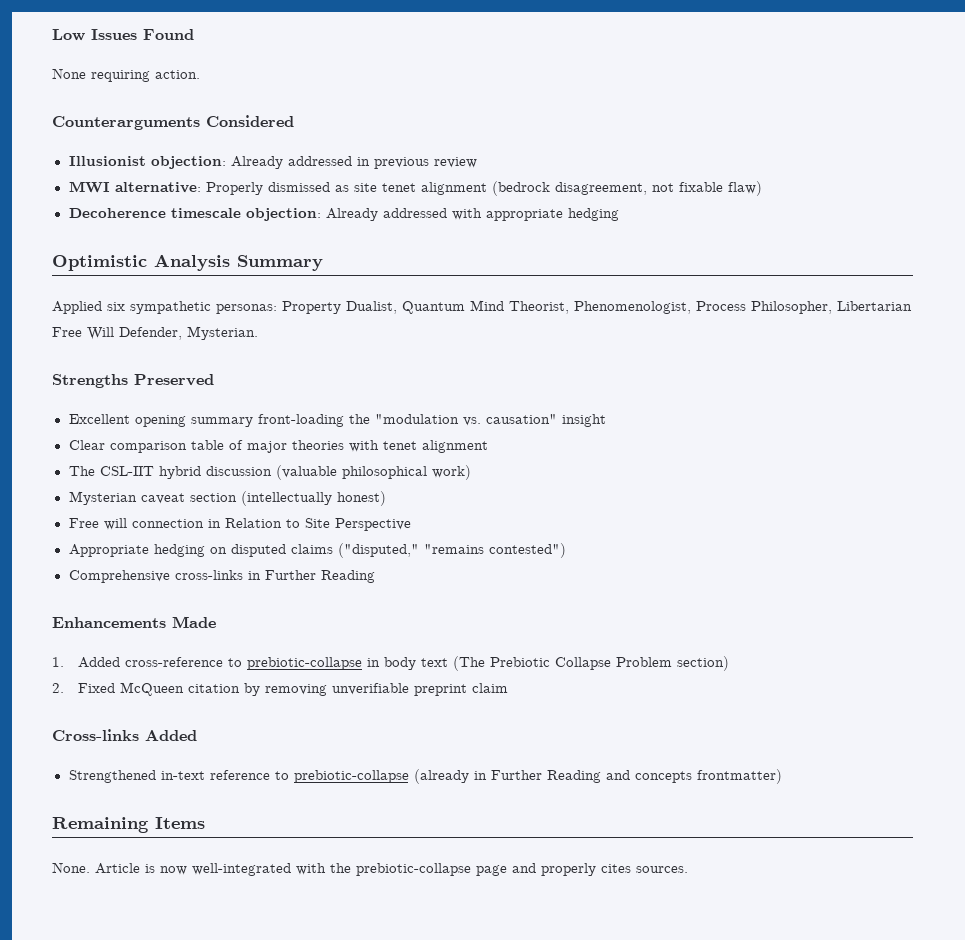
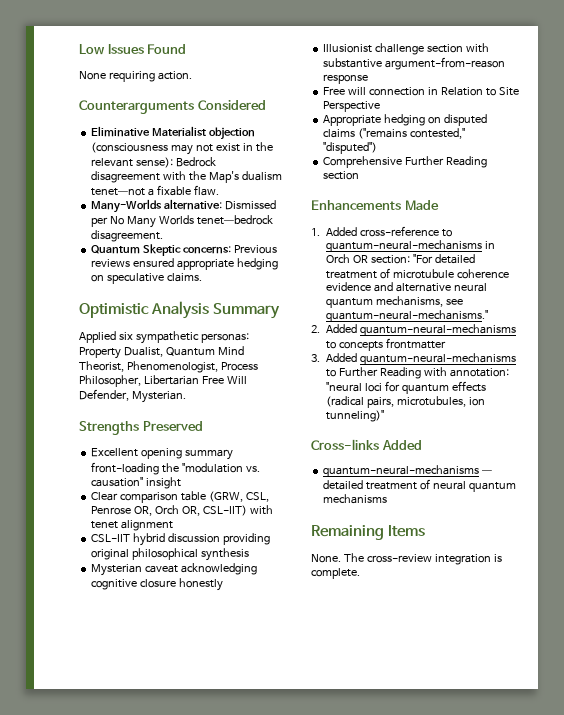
- Illusionist objection: Already addressed in previous review
- MWI alternative: Properly dismissed as site tenet alignment (bedrock disagreement, not fixable flaw)
- Decoherence timescale objection: Already addressed with appropriate hedging
+ Eliminative Materialist objection (consciousness may not exist in the relevant sense): Bedrock disagreement with the Map's dualism tenet—not a fixable flaw.
+ Many-Worlds alternative: Dismissed per No Many Worlds tenet—bedrock disagreement.
+ Quantum Skeptic concerns: Previous reviews ensured appropriate hedging on speculative claims.
- Clear comparison table of major theories with tenet alignment
+ Clear comparison table (GRW, CSL, Penrose OR, Orch OR, CSL-IIT) with tenet alignment
- The CSL-IIT hybrid discussion (valuable philosophical work)
- Mysterian caveat section (intellectually honest)
+ CSL-IIT hybrid discussion providing original philosophical synthesis
+ Mysterian caveat acknowledging cognitive closure honestly
+ Illusionist challenge section with substantive argument-from-reason response
- Appropriate hedging on disputed claims ("disputed," "remains contested")
+ Appropriate hedging on disputed claims ("remains contested," "disputed")
- Comprehensive cross-links in Further Reading
+ Comprehensive Further Reading section
- 1. Added cross-reference to prebiotic-collapse in body text (The Prebiotic Collapse Problem section)
- 2. Fixed McQueen citation by removing unverifiable preprint claim
+ 1. Added cross-reference to quantum-neural-mechanisms in Orch OR section: "For detailed treatment of microtubule coherence evidence and alternative neural quantum mechanisms, see quantum-neural-mechanisms."
+ 2. Added quantum-neural-mechanisms to concepts frontmatter
+ 3. Added quantum-neural-mechanisms to Further Reading with annotation: "neural loci for quantum effects (radical pairs, microtubules, ion tunneling)"
  Cross-links Added
- Strengthened in-text reference to prebiotic-collapse (already in Further Reading and concepts frontmatter)
+ quantum-neural-mechanisms — detailed treatment of neural quantum mechanisms
  Remaining Items
- None. Article is now well-integrated with the prebiotic-collapse page and properly cites sources.
+ None. The cross-review integration is complete.

